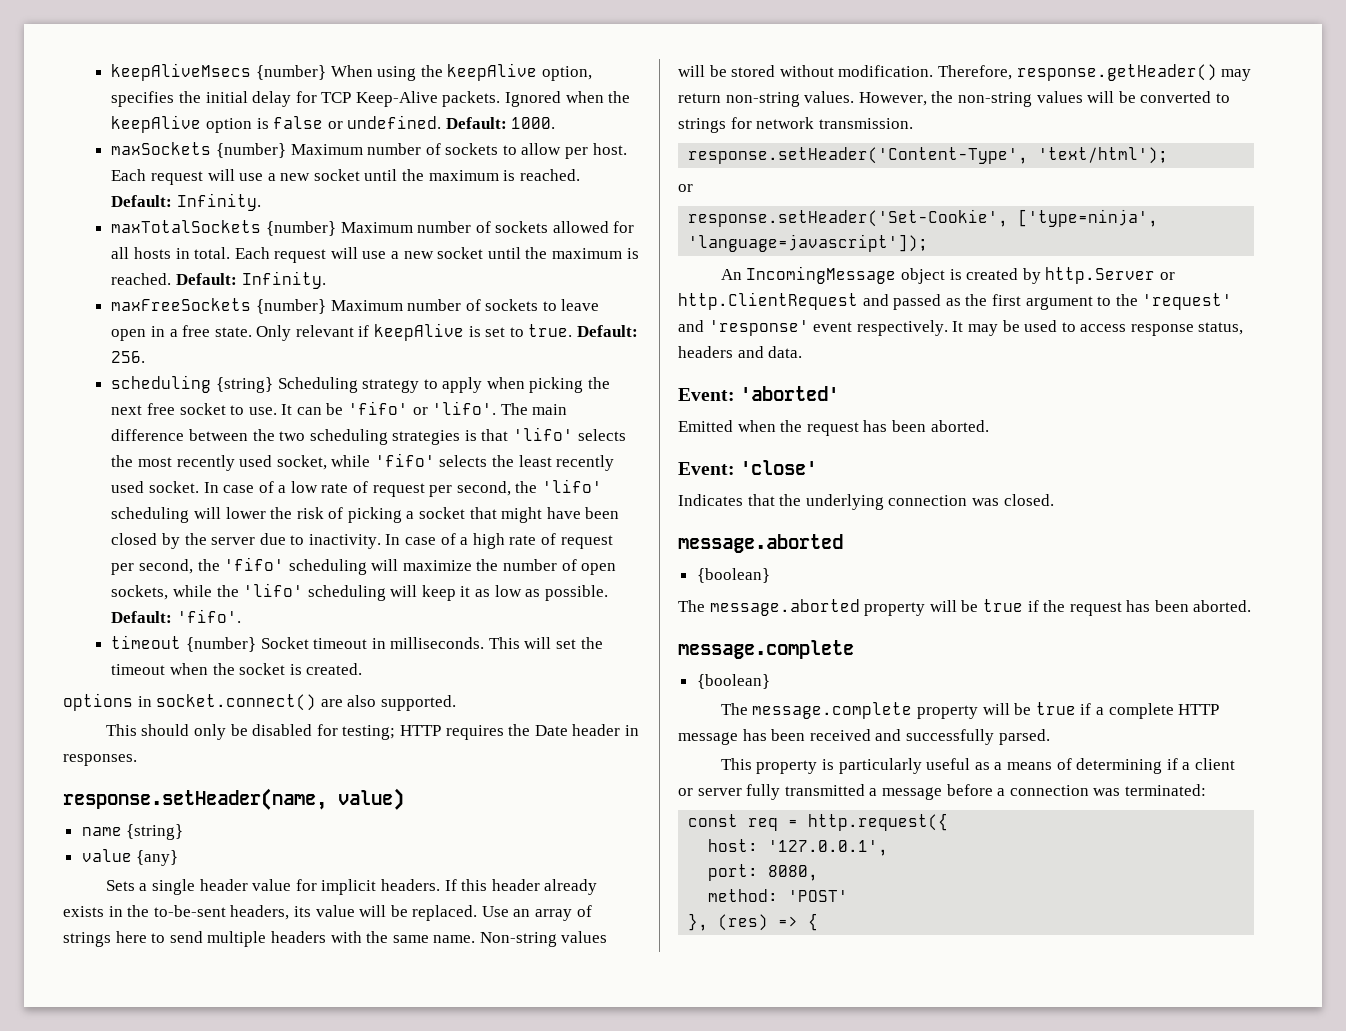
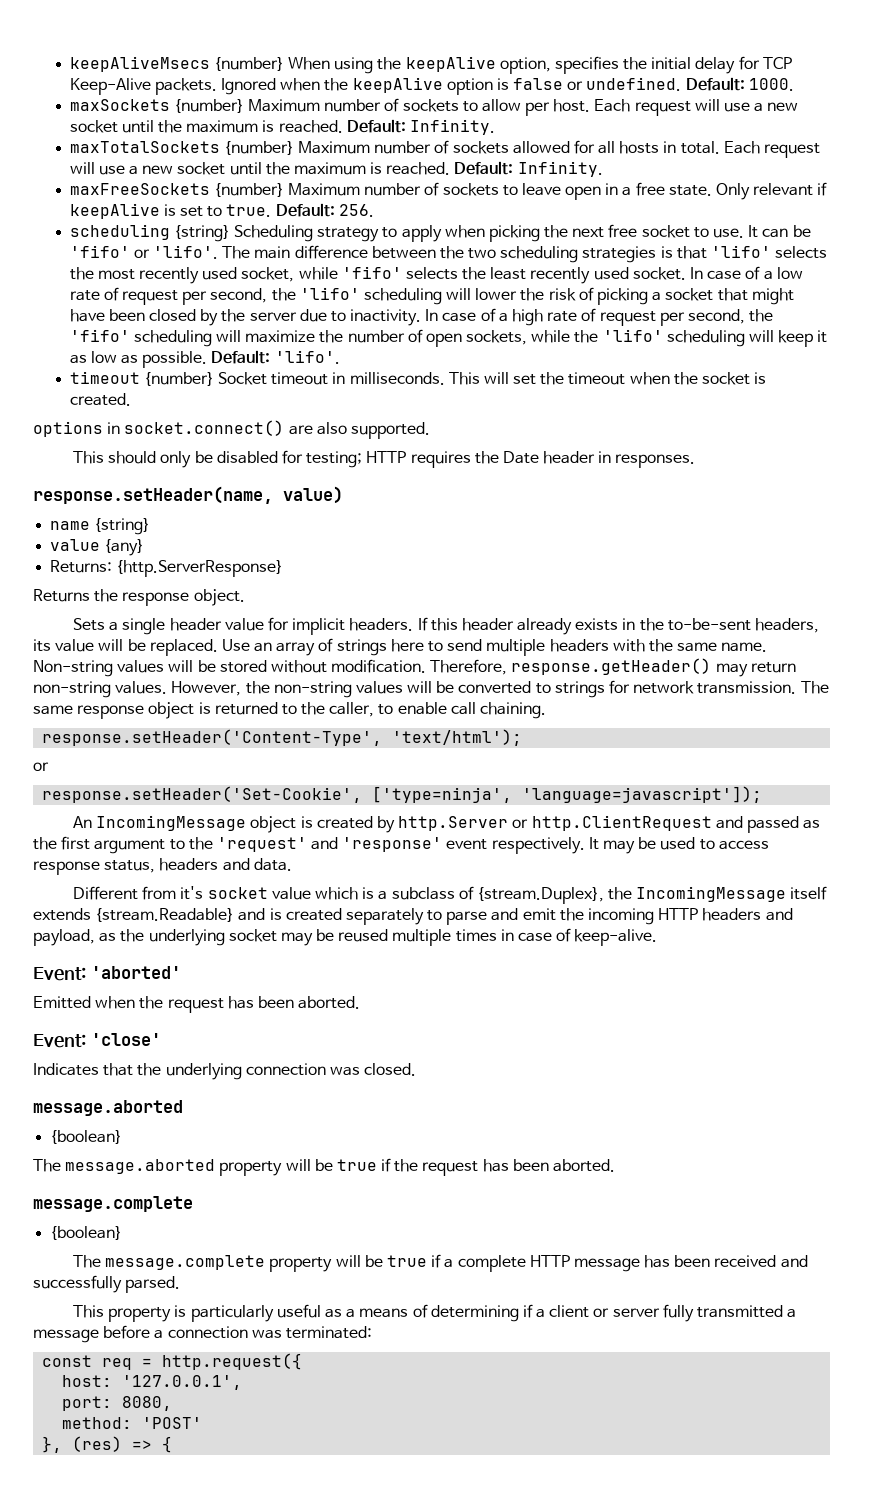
- Default: 'fifo'.
+ Default: 'lifo'.
+ Returns: {http.ServerResponse}
+ Returns the response object.
+ The same response object is returned to the caller, to enable call chaining.
+ Different from it's socket value which is a subclass of {stream.Duplex}, the IncomingMessage itself extends {stream.Readable} and is created separately to parse and emit the incoming HTTP headers and payload, as the underlying socket may be reused multiple times in case of keep-alive.

